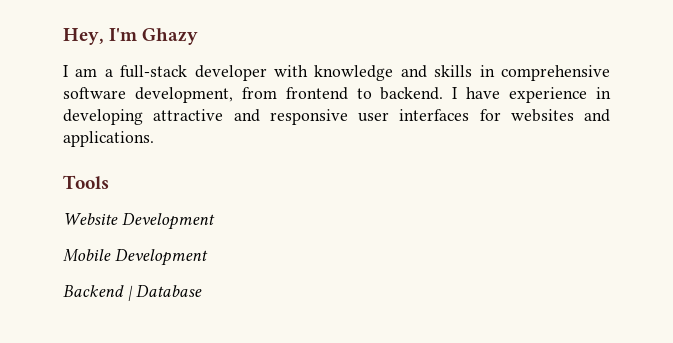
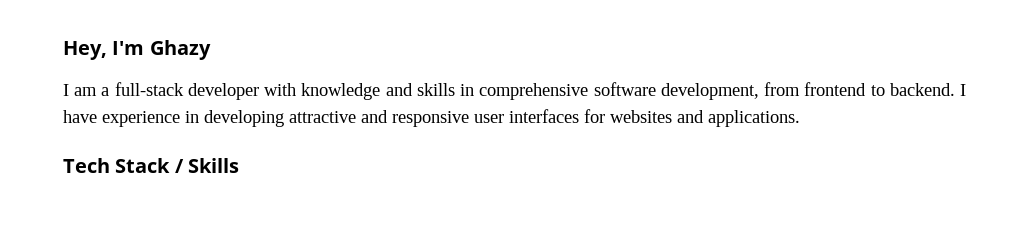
- Tools
- Website Development
- Mobile Development
- Backend | Database
+ Tech Stack / Skills

